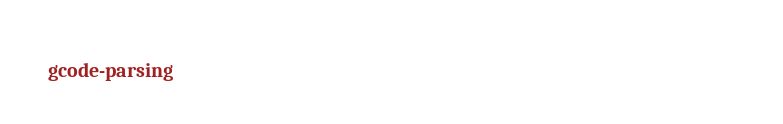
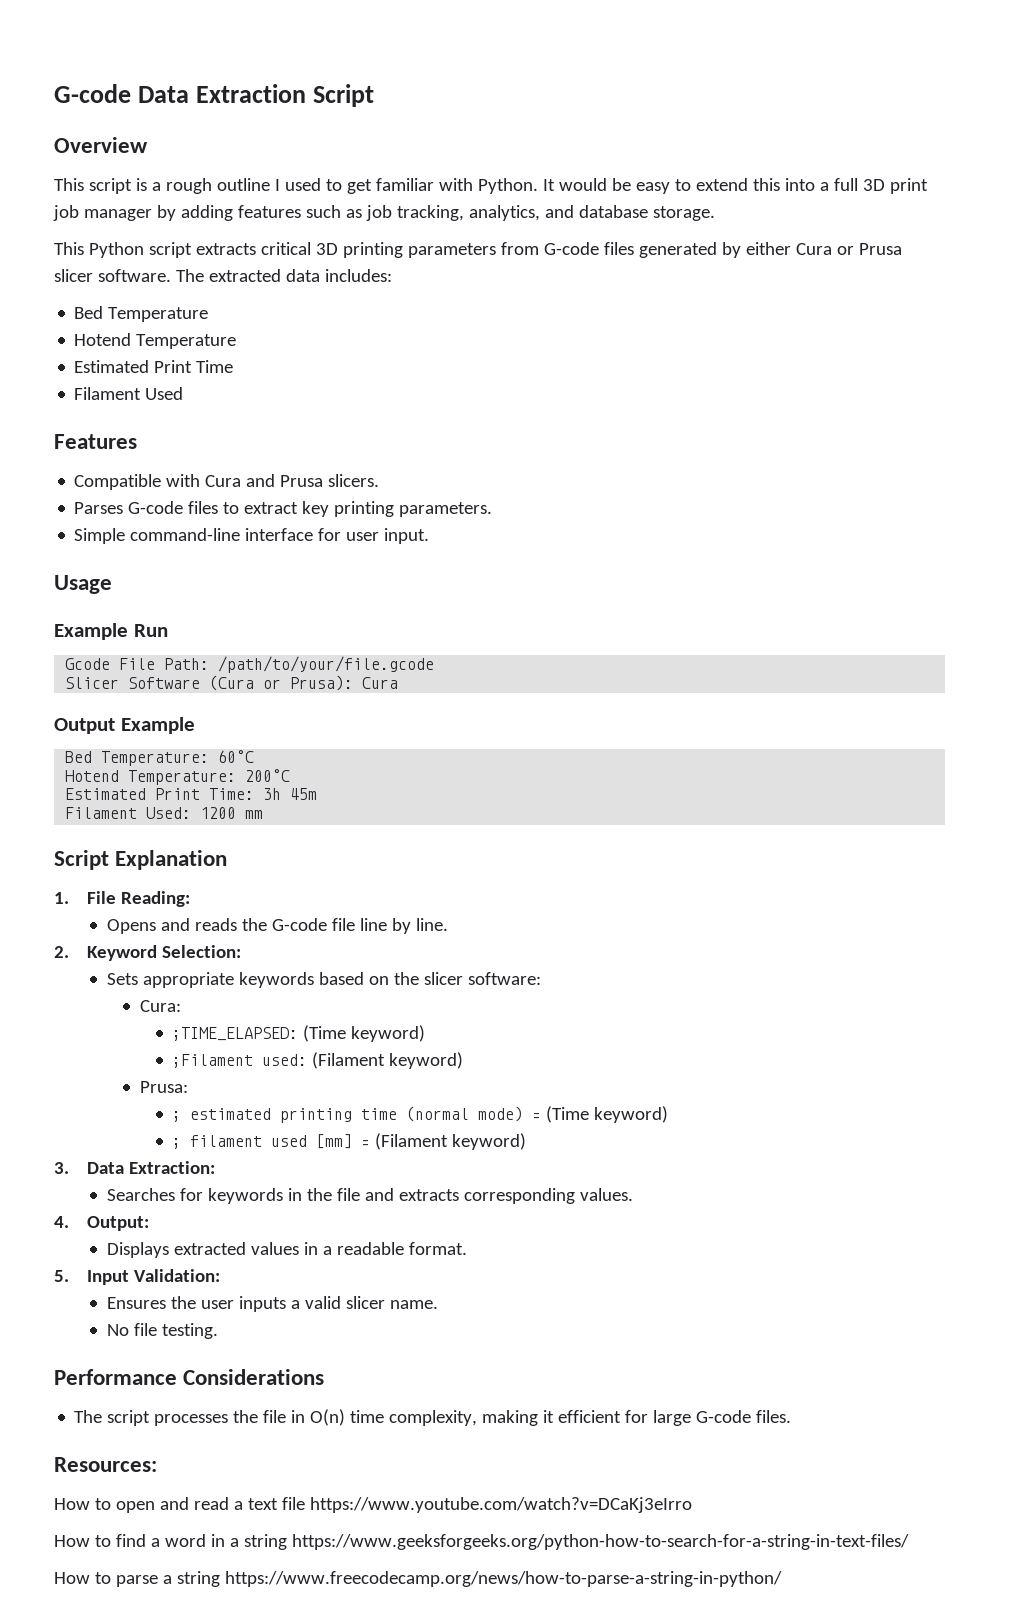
- gcode-parsing
+ G-code Data Extraction Script
+ Overview
+ This script is a rough outline I used to get familiar with Python. It would be easy to extend this into a full 3D print job manager by adding features such as job tracking, analytics, and database storage.
+ This Python script extracts critical 3D printing parameters from G-code files generated by either Cura or Prusa slicer software. The extracted data includes:
+ Bed Temperature
+ Hotend Temperature
+ Estimated Print Time
+ Filament Used
+ Features
+ Compatible with Cura and Prusa slicers.
+ Parses G-code files to extract key printing parameters.
+ Simple command-line interface for user input.
+ Usage
+ Example Run
+ Gcode File Path: /path/to/your/file.gcode
+ Slicer Software (Cura or Prusa): Cura
+ Output Example
+ Bed Temperature: 60°C
+ Hotend Temperature: 200°C
+ Estimated Print Time: 3h 45m
+ Filament Used: 1200 mm
+ Script Explanation
+ 1. File Reading:
+ Opens and reads the G-code file line by line.
+ 2. Keyword Selection:
+ Sets appropriate keywords based on the slicer software:
+ Cura:
+ ;TIME_ELAPSED: (Time keyword)
+ ;Filament used: (Filament keyword)
+ Prusa:
+ ; estimated printing time (normal mode) = (Time keyword)
+ ; filament used [mm] = (Filament keyword)
+ 3. Data Extraction:
+ Searches for keywords in the file and extracts corresponding values.
+ 4. Output:
+ Displays extracted values in a readable format.
+ 5. Input Validation:
+ Ensures the user inputs a valid slicer name.
+ No file testing.
+ Performance Considerations
+ The script processes the file in O(n) time complexity, making it efficient for large G-code files.
+ Resources:
+ How to open and read a text file https://www.youtube.com/watch?v=DCaKj3eIrro
+ How to find a word in a string https://www.geeksforgeeks.org/python-how-to-search-for-a-string-in-text-files/
+ How to parse a string https://www.freecodecamp.org/news/how-to-parse-a-string-in-python/

